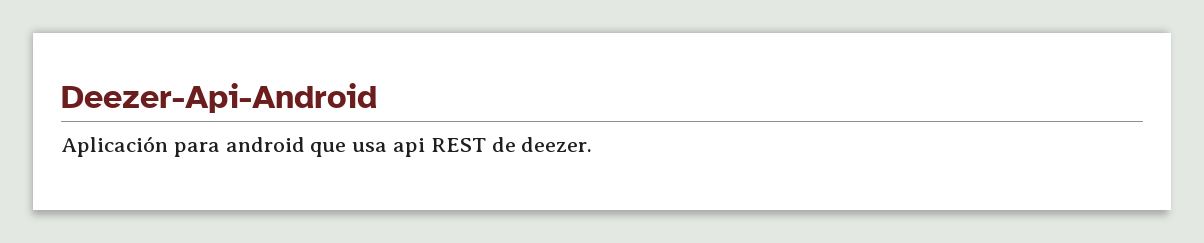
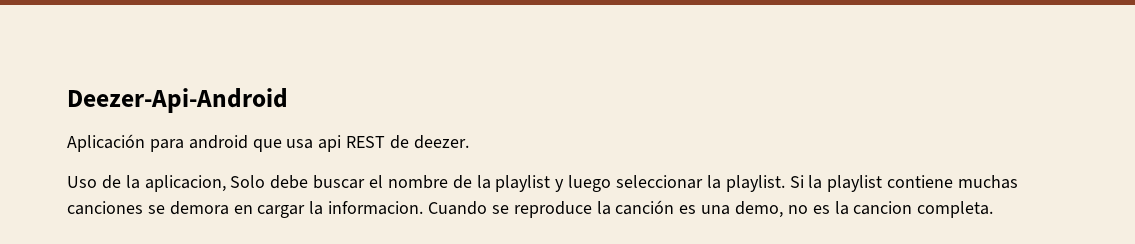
+ Uso de la aplicacion, Solo debe buscar el nombre de la playlist y luego seleccionar la playlist. Si la playlist contiene muchas canciones se demora en cargar la informacion. Cuando se reproduce la canción es una demo, no es la cancion completa.

